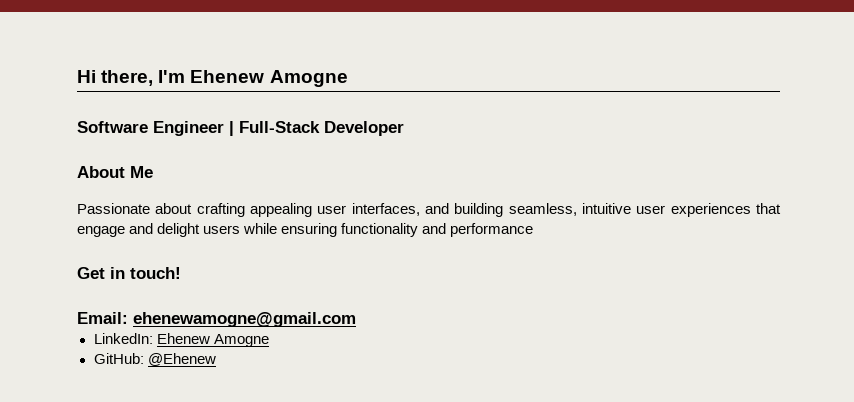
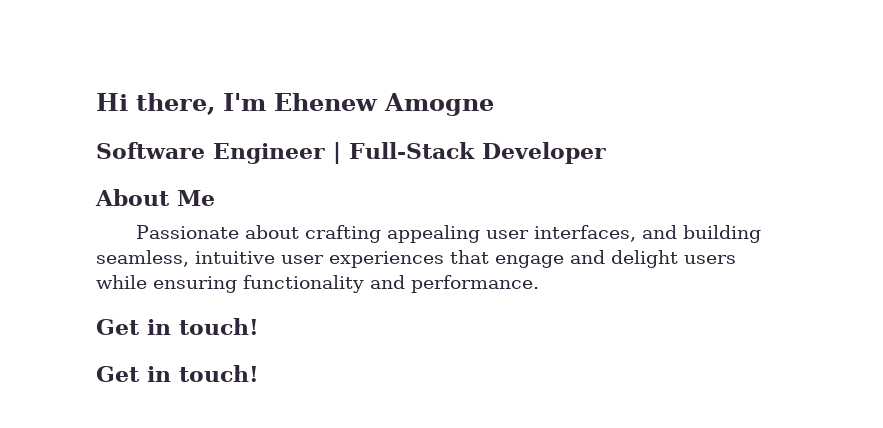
- Passionate about crafting appealing user interfaces, and building seamless, intuitive user experiences that engage and delight users while ensuring functionality and performance
+ Passionate about crafting appealing user interfaces, and building seamless, intuitive user experiences that engage and delight users while ensuring functionality and performance.
  Get in touch!
- Email: ehenewamogne@gmail.com
- LinkedIn: Ehenew Amogne
- GitHub: @Ehenew
+ Get in touch!

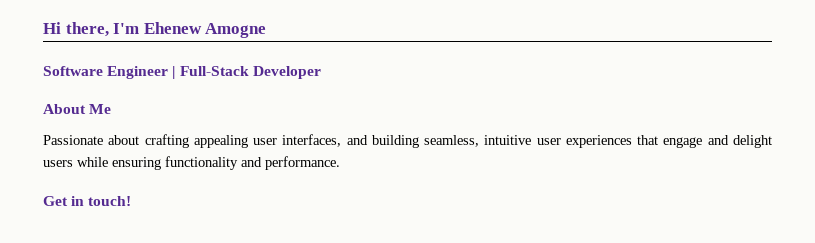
  Passionate about crafting appealing user interfaces, and building seamless, intuitive user experiences that engage and delight users while ensuring functionality and performance.
- Get in touch!

